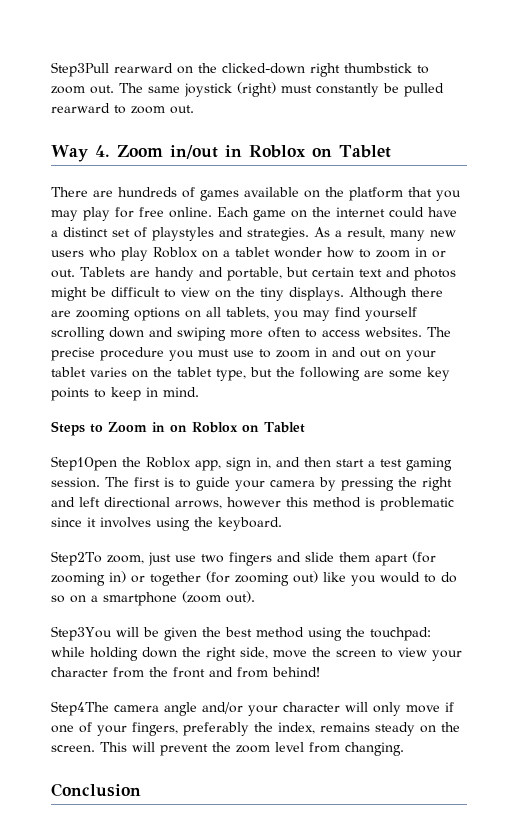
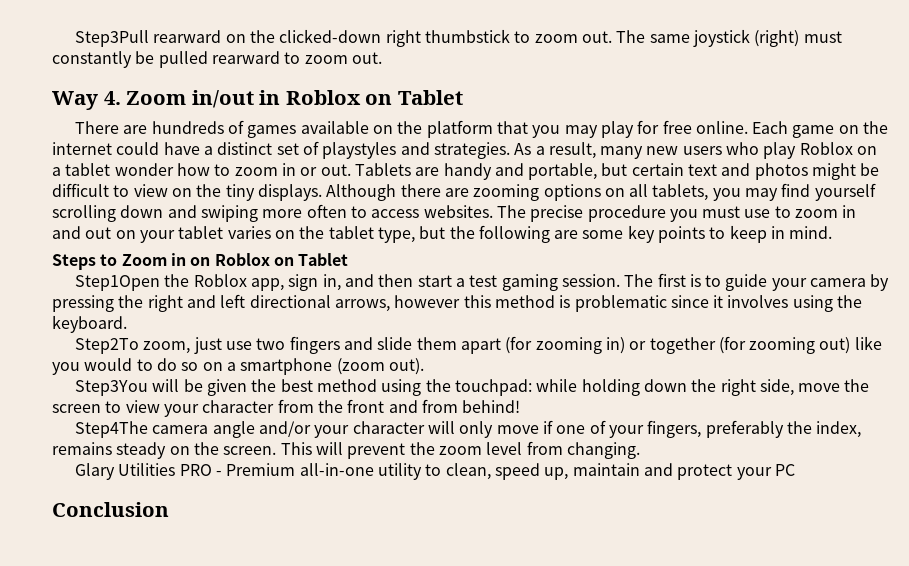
+ Glary Utilities PRO - Premium all-in-one utility to clean, speed up, maintain and protect your PC

